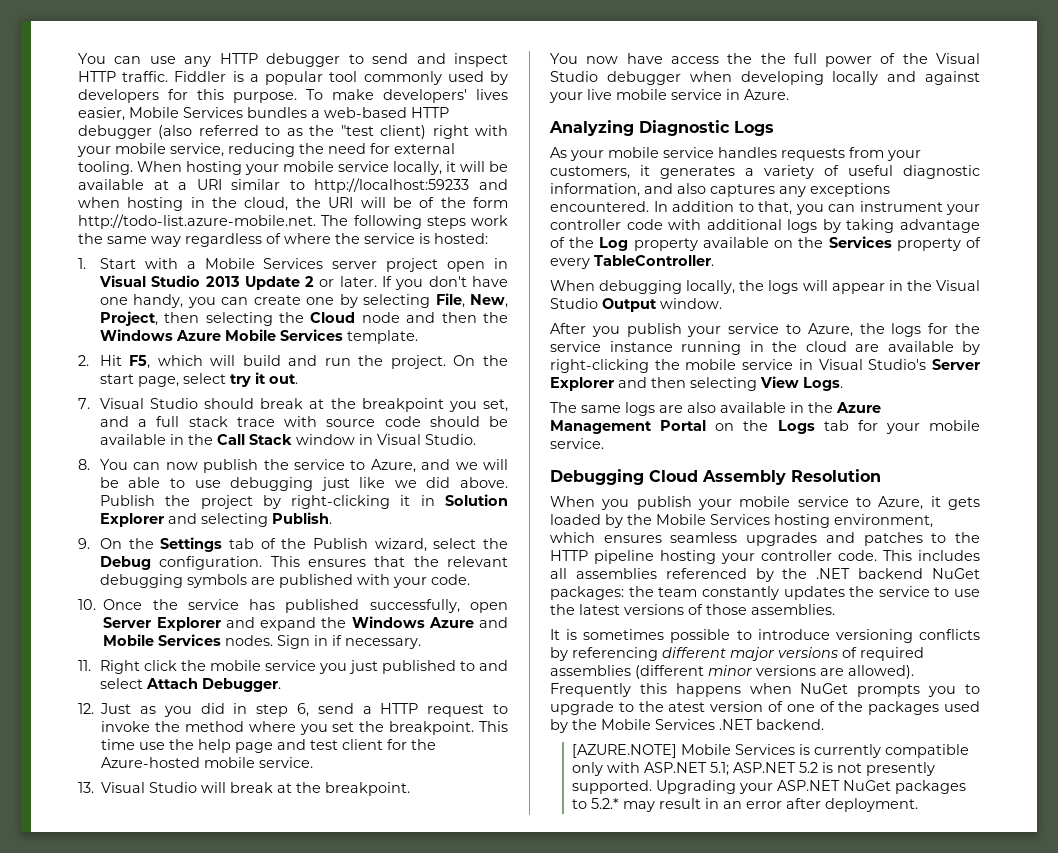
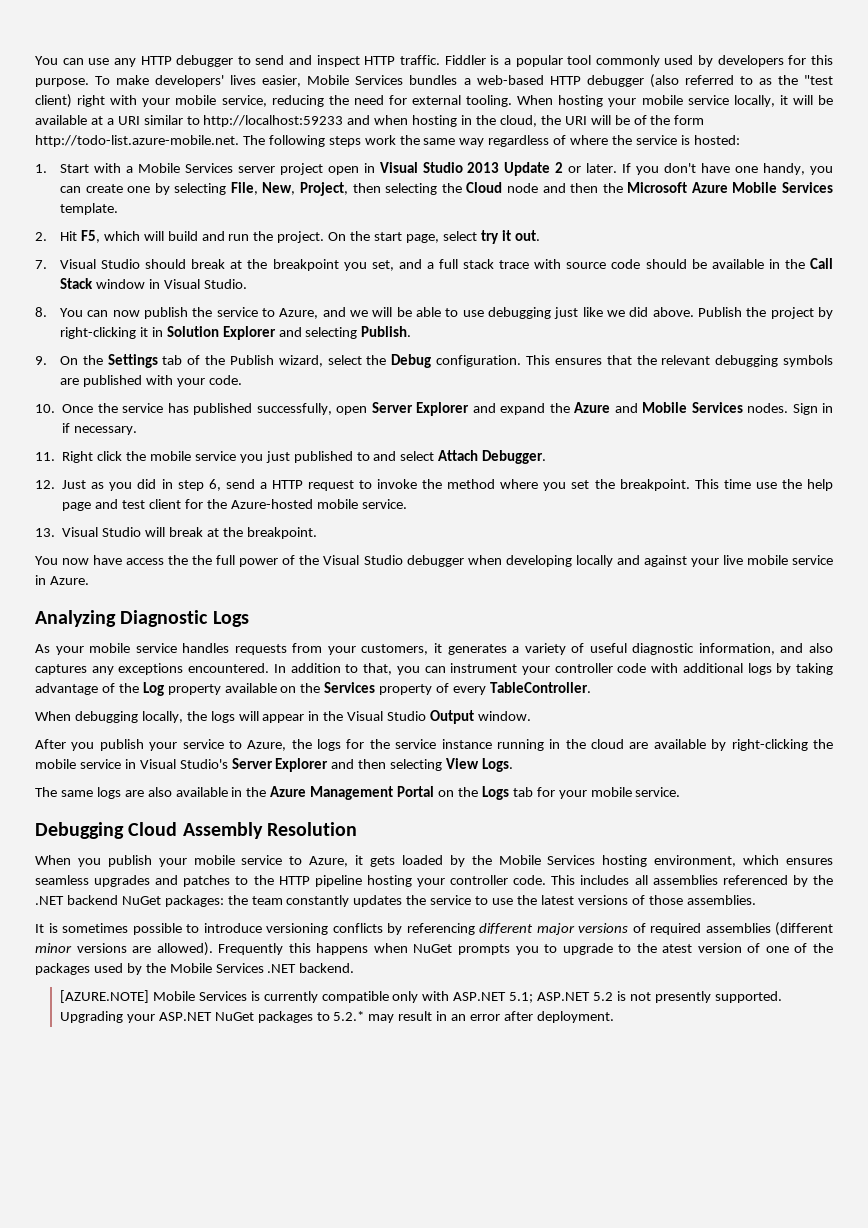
- If you don't have one handy, you can create one by selecting File, New, Project, then selecting the Cloud node and then the Windows Azure Mobile Services template.
+ If you don't have one handy, you can create one by selecting File, New, Project, then selecting the Cloud node and then the Microsoft Azure Mobile Services template.
- 10. Once the service has published successfully, open Server Explorer and expand the Windows Azure and Mobile Services nodes.
+ 10. Once the service has published successfully, open Server Explorer and expand the Azure and Mobile Services nodes.

